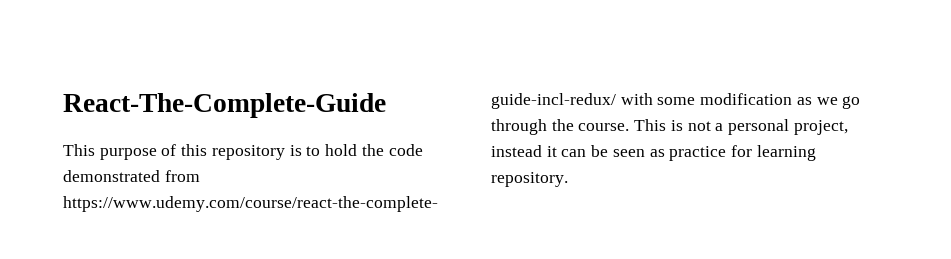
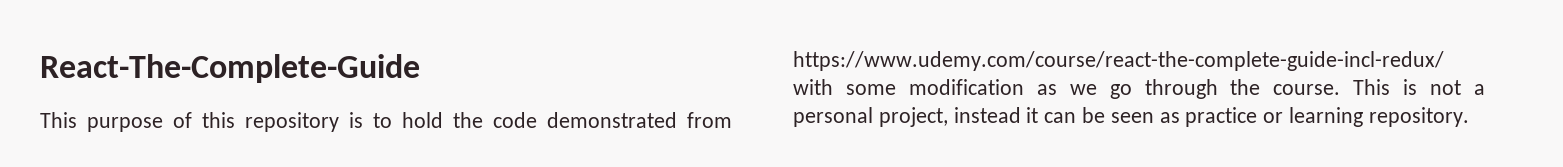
- This is not a personal project, instead it can be seen as practice for learning repository.
+ This is not a personal project, instead it can be seen as practice or learning repository.

